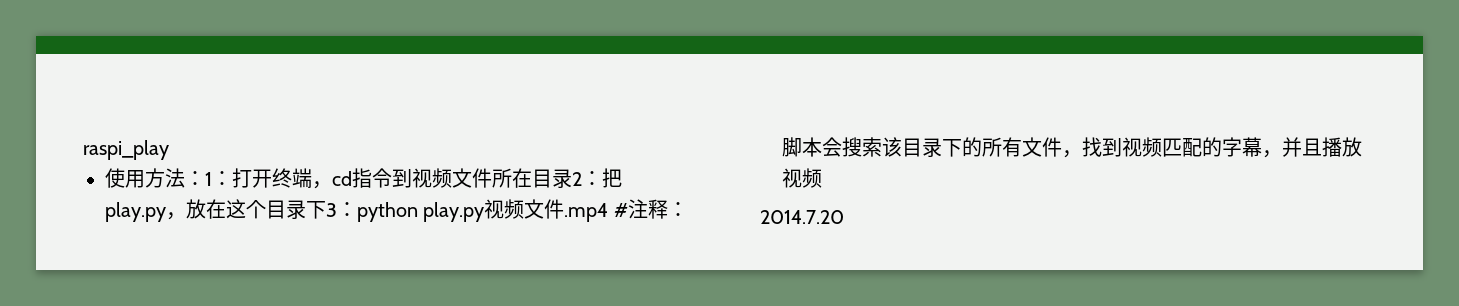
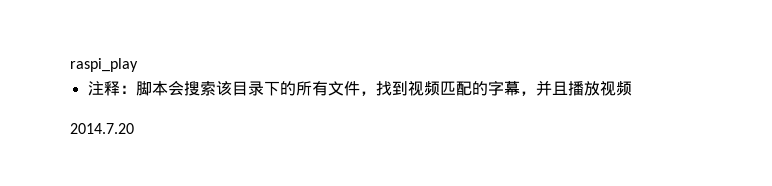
- 使用方法：1：打开终端，cd指令到视频文件所在目录2：把play.py，放在这个目录下3：python play.py视频文件.mp4 #注释：脚本会搜索该目录下的所有文件，找到视频匹配的字幕，并且播放视频
+ 注释：脚本会搜索该目录下的所有文件，找到视频匹配的字幕，并且播放视频

